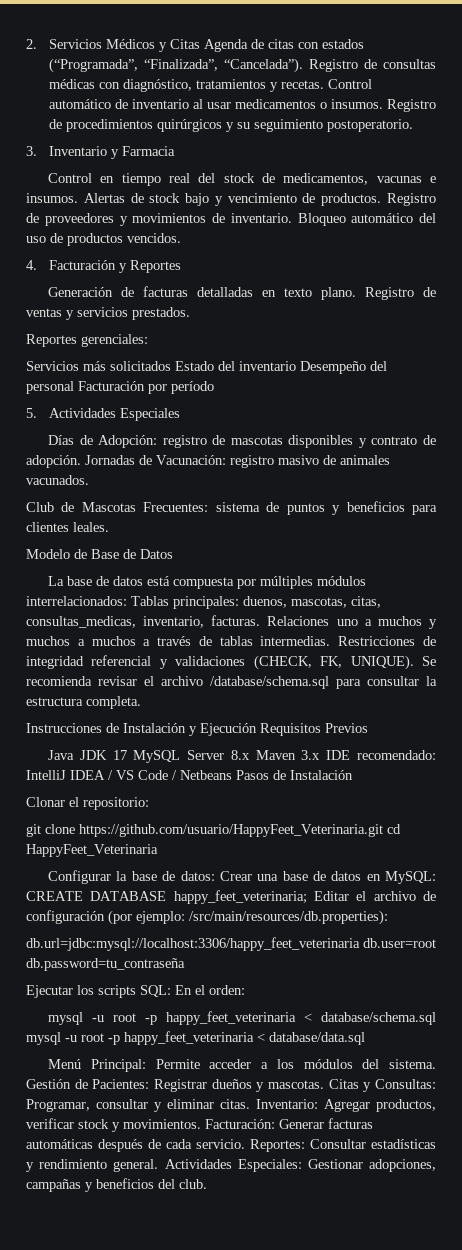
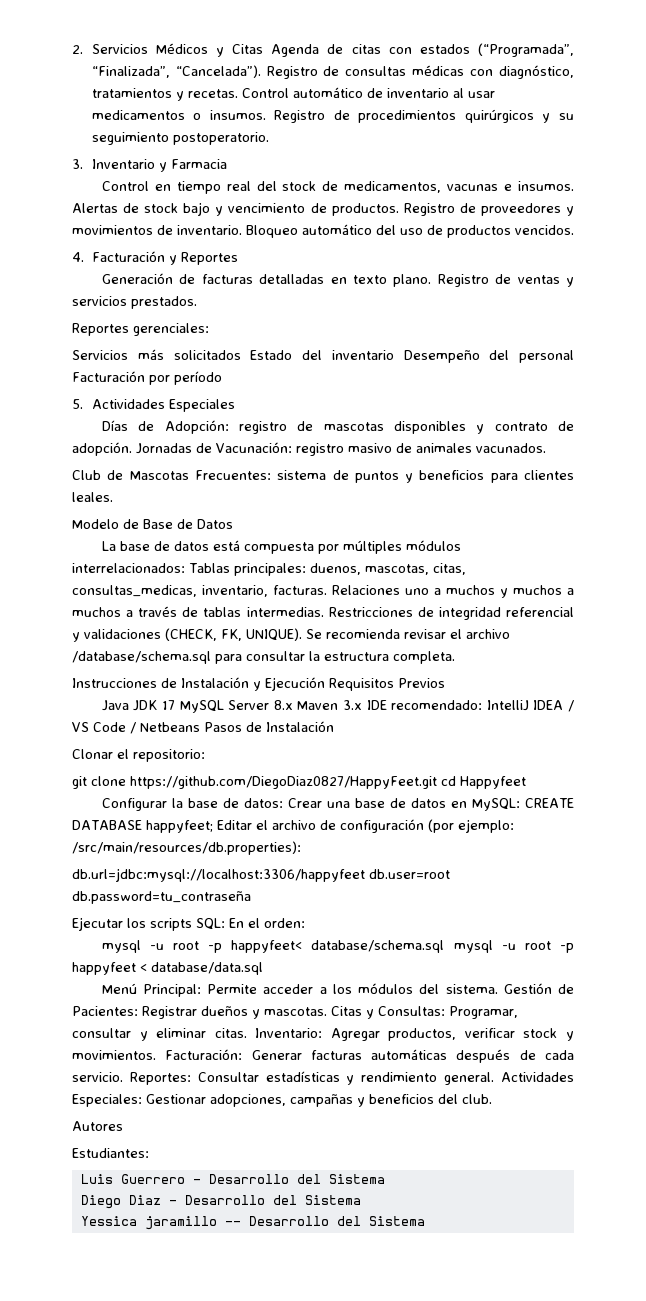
- git clone https://github.com/usuario/HappyFeet_Veterinaria.git cd HappyFeet_Veterinaria
+ git clone https://github.com/DiegoDiaz0827/HappyFeet.git cd Happyfeet
- Configurar la base de datos: Crear una base de datos en MySQL: CREATE DATABASE happy_feet_veterinaria; Editar el archivo de configuración (por ejemplo: /src/main/resources/db.properties):
+ Configurar la base de datos: Crear una base de datos en MySQL: CREATE DATABASE happyfeet; Editar el archivo de configuración (por ejemplo: /src/main/resources/db.properties):
- db.url=jdbc:mysql://localhost:3306/happy_feet_veterinaria db.user=root db.password=tu_contraseña
+ db.url=jdbc:mysql://localhost:3306/happyfeet db.user=root db.password=tu_contraseña
- mysql -u root -p happy_feet_veterinaria < database/schema.sql mysql -u root -p happy_feet_veterinaria < database/data.sql
+ mysql -u root -p happyfeet< database/schema.sql mysql -u root -p happyfeet < database/data.sql
+ Autores
+ Estudiantes:
+ Luis Guerrero - Desarrollo del Sistema
+ Diego Diaz - Desarrollo del Sistema
+ Yessica jaramillo -- Desarrollo del Sistema

